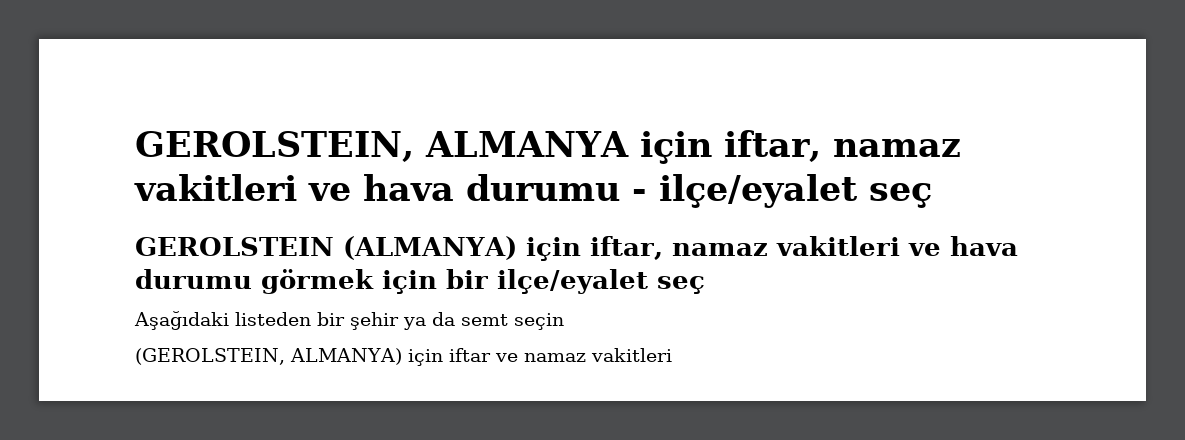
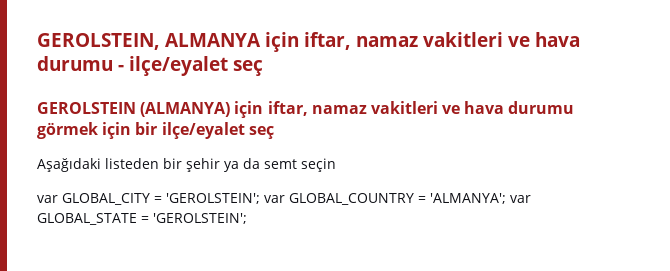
- (GEROLSTEIN, ALMANYA) için iftar ve namaz vakitleri
+ var GLOBAL_CITY = 'GEROLSTEIN'; var GLOBAL_COUNTRY = 'ALMANYA'; var GLOBAL_STATE = 'GEROLSTEIN';

